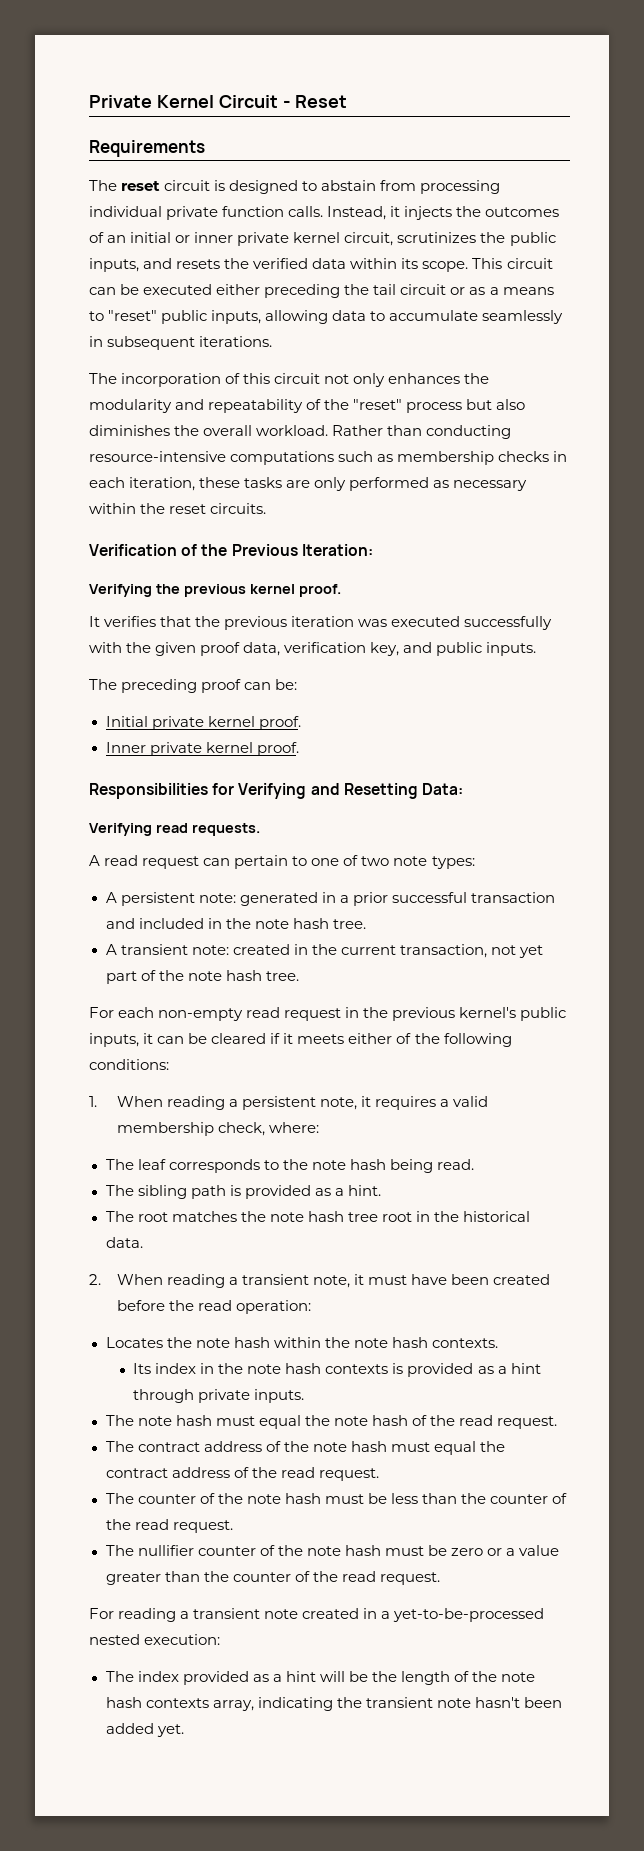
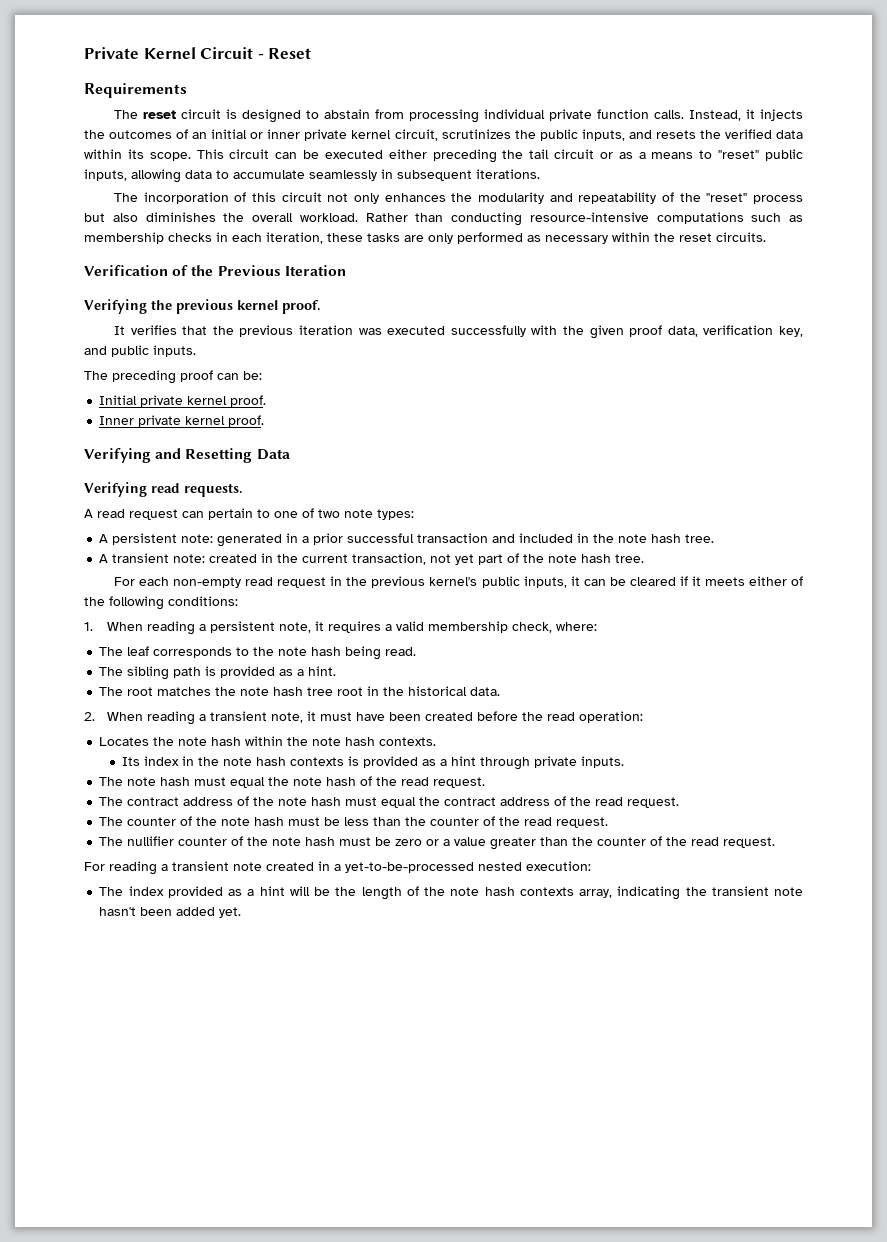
- Verification of the Previous Iteration:
+ Verification of the Previous Iteration
- Responsibilities for Verifying and Resetting Data:
+ Verifying and Resetting Data

